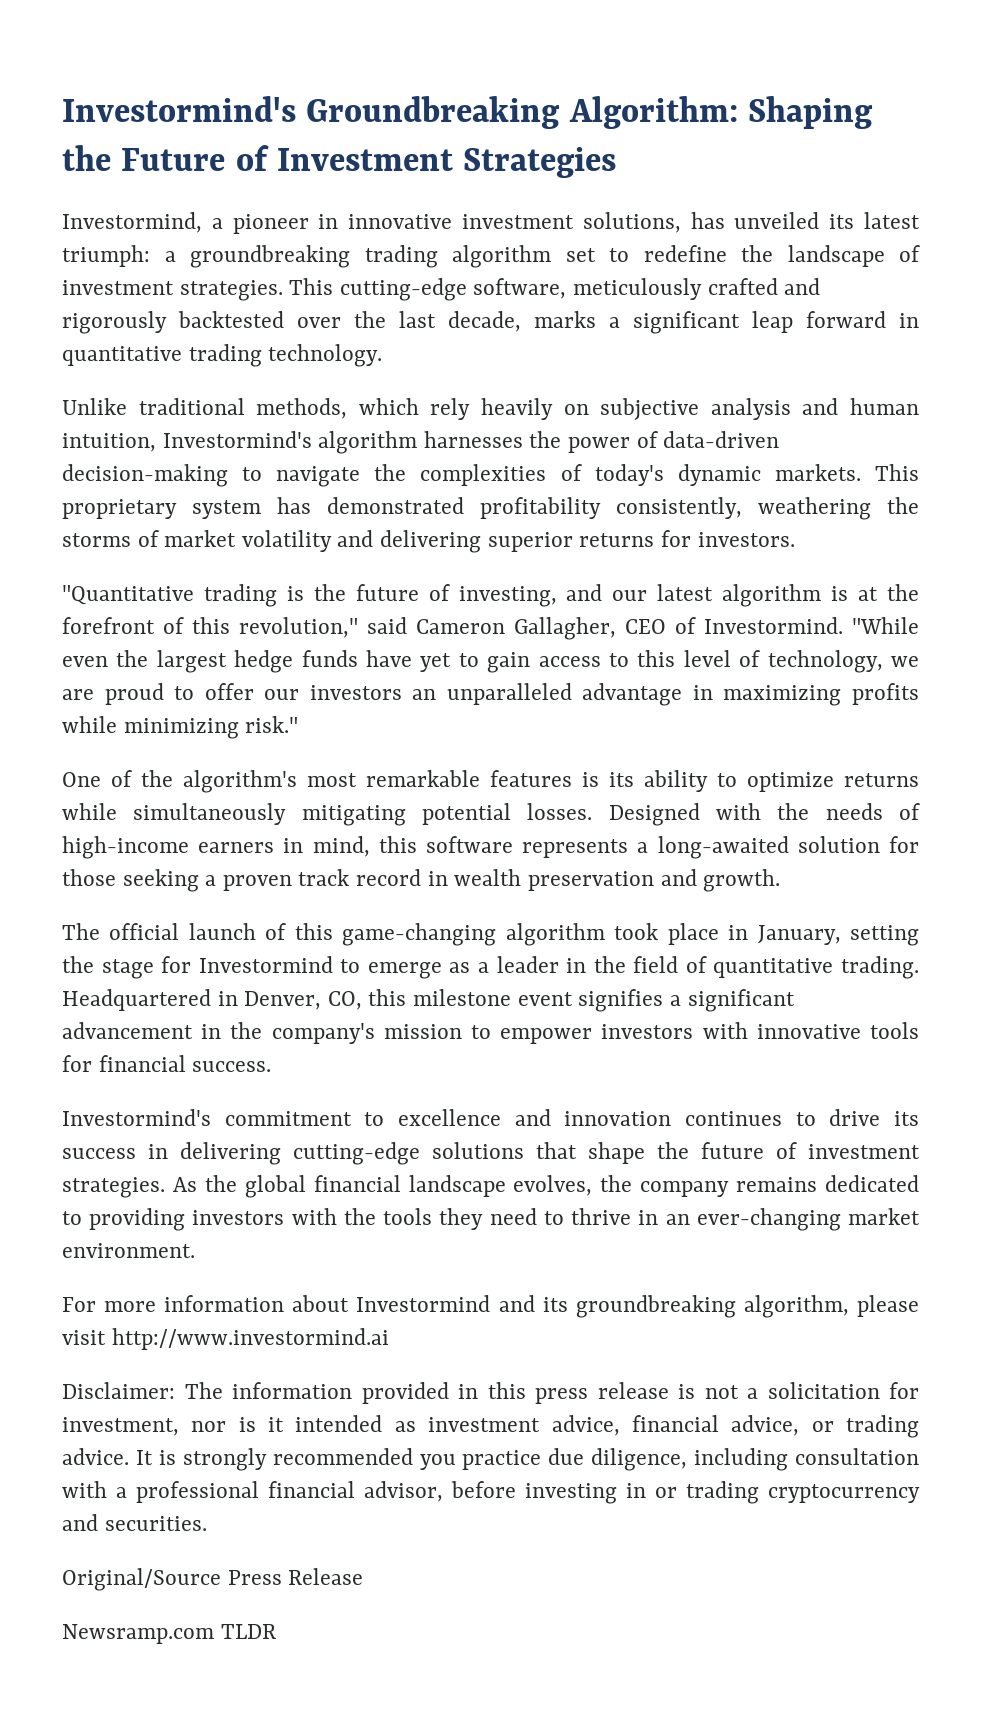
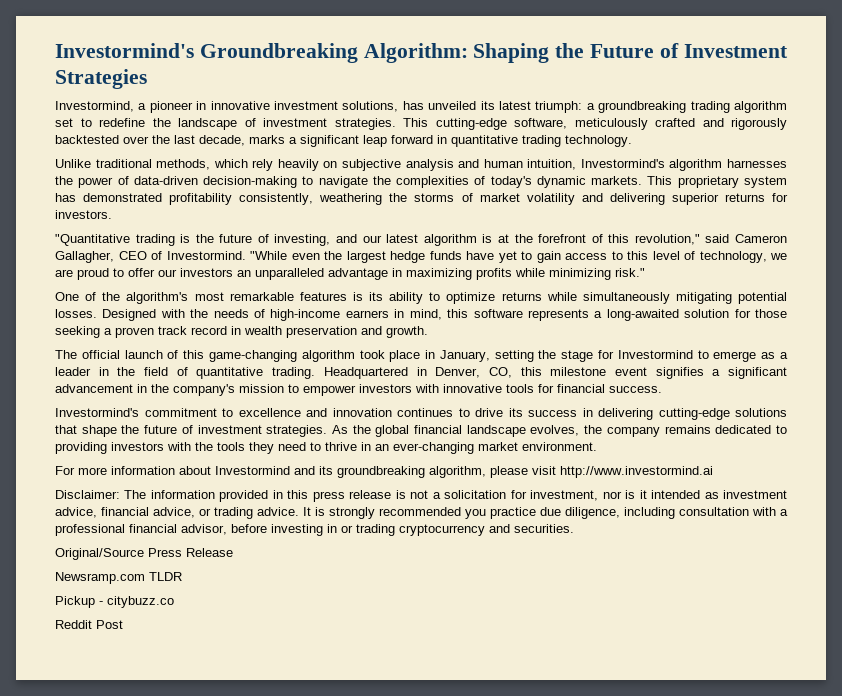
+ Pickup - citybuzz.co
+ Reddit Post

